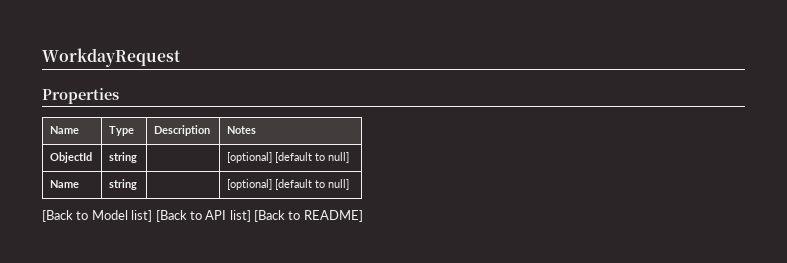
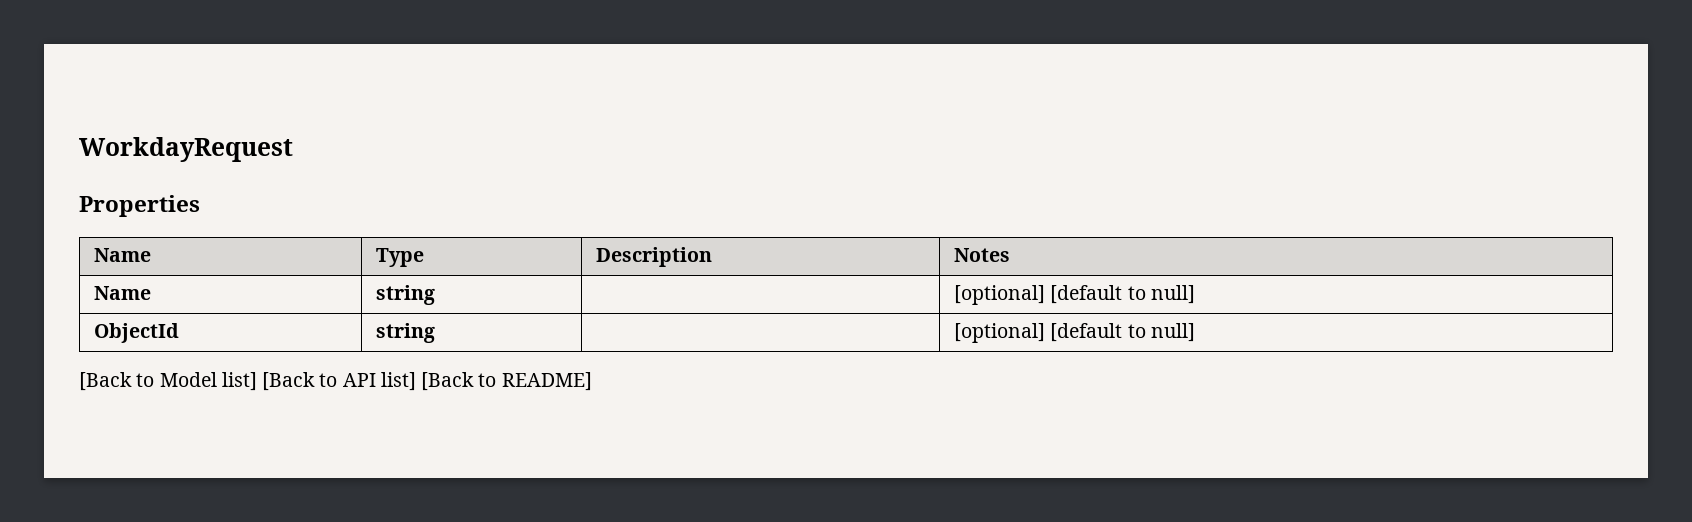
+ Name | string | | [optional] [default to null]
  ObjectId | string | | [optional] [default to null]
- Name | string | | [optional] [default to null]

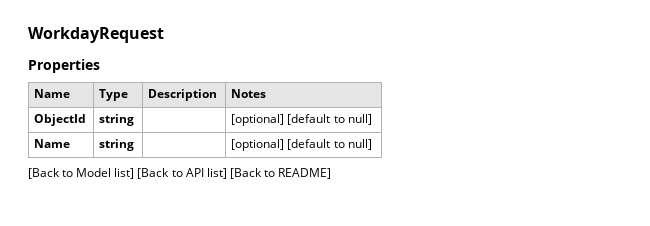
+ ObjectId | string | | [optional] [default to null]
  Name | string | | [optional] [default to null]
- ObjectId | string | | [optional] [default to null]

